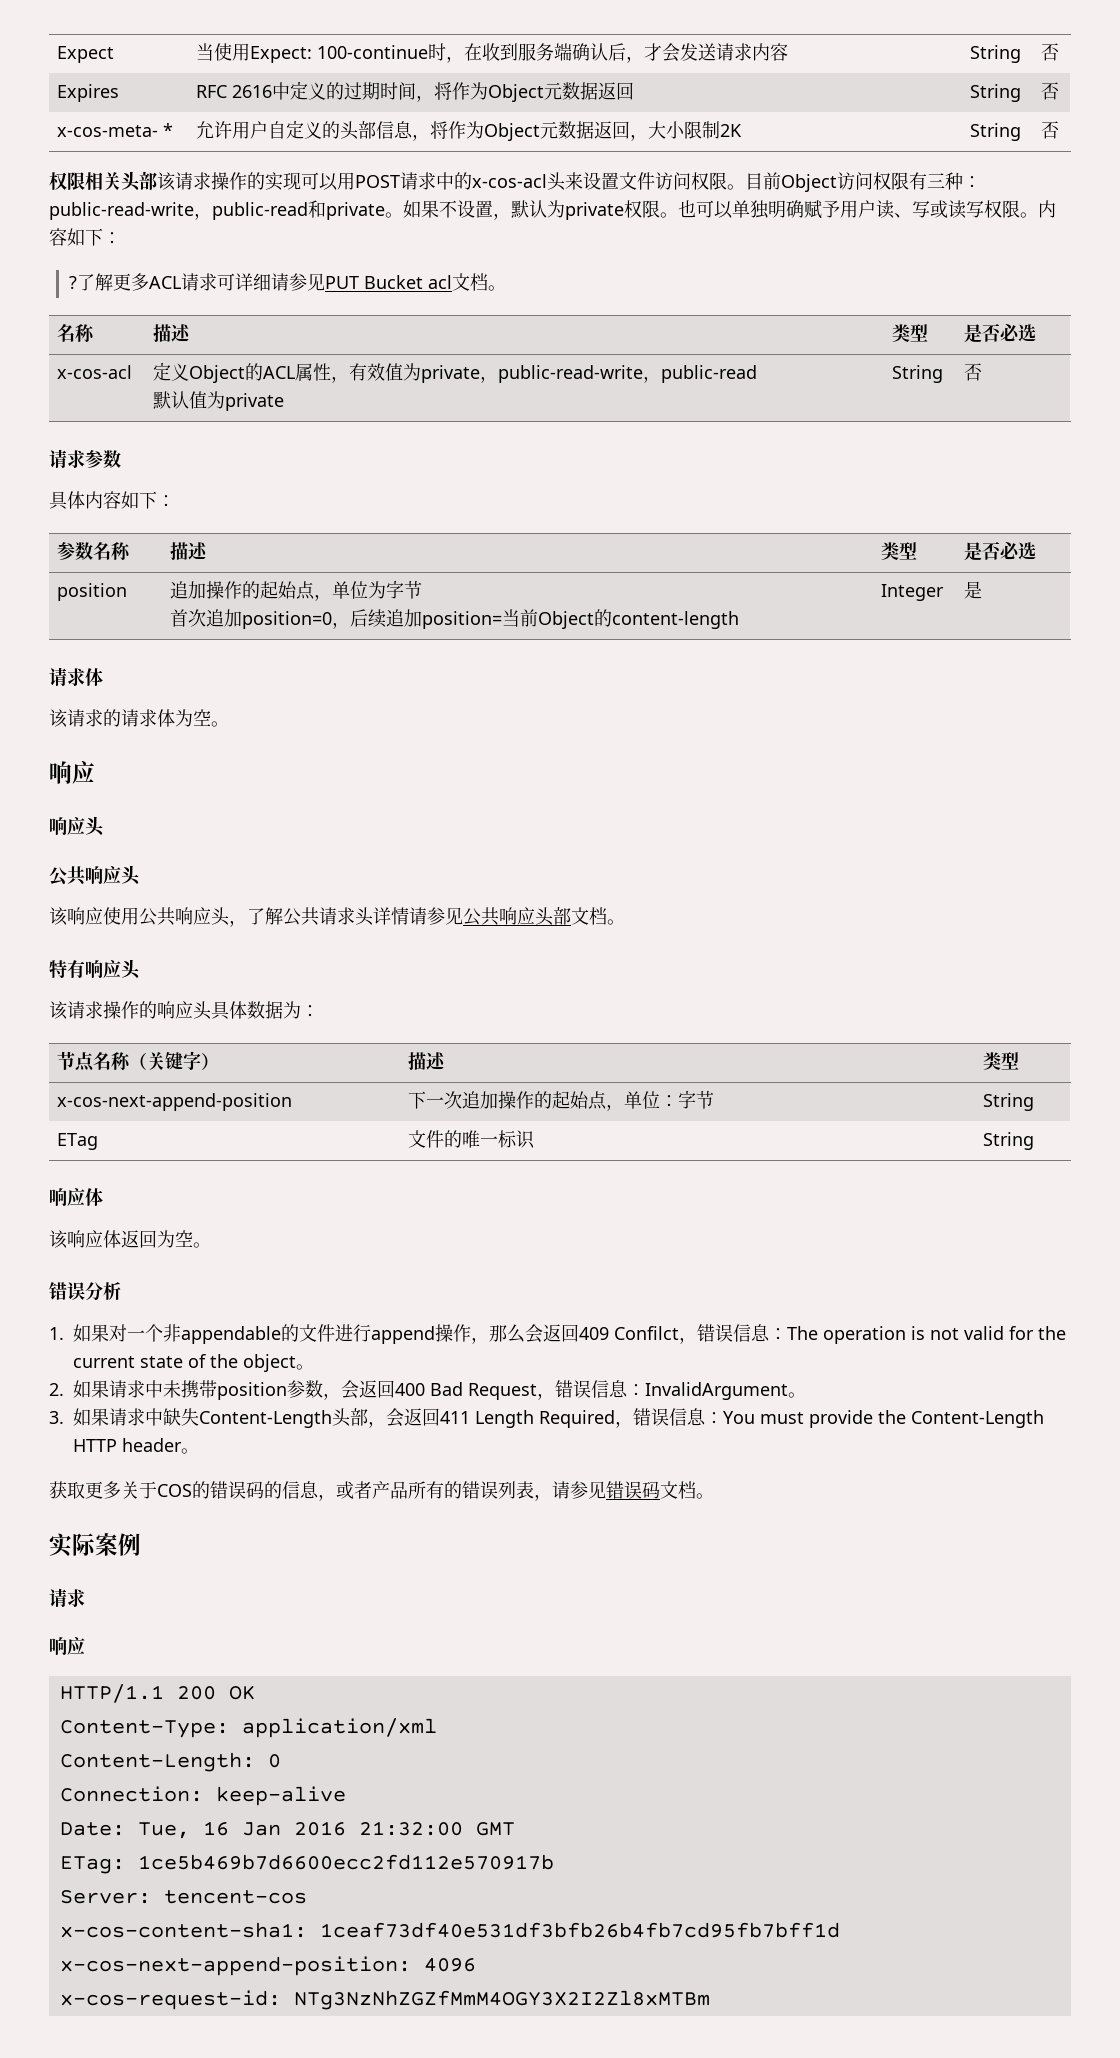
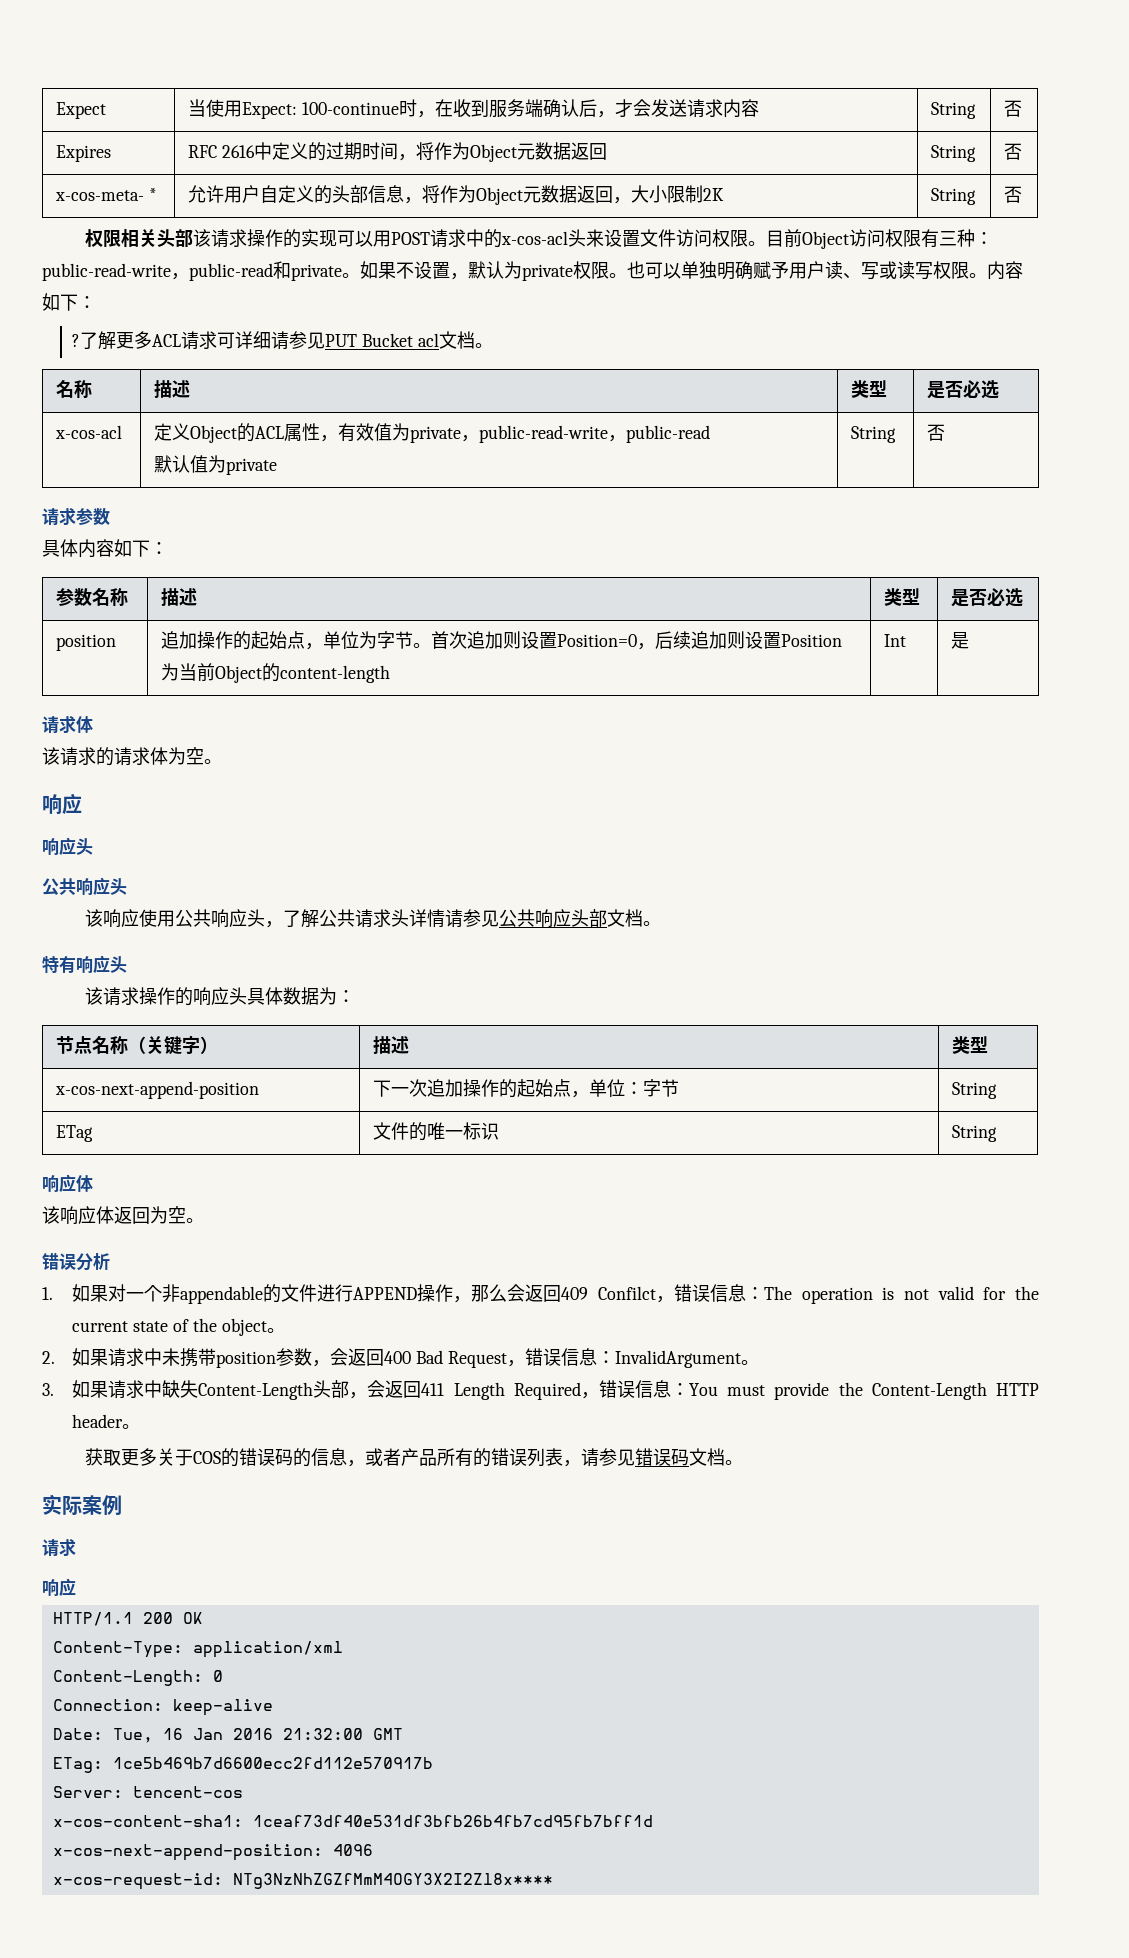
- position | 追加操作的起始点，单位为字节
- 首次追加position=0，后续追加position=当前Object的content-length | Integer | 是
+ position | 追加操作的起始点，单位为字节。首次追加则设置Position=0，后续追加则设置Position为当前Object的content-length | Int | 是
- 1.如果对一个非appendable的文件进行append操作，那么会返回409 Confilct，错误信息：The operation is not valid for the current state of the object。
+ 1.如果对一个非appendable的文件进行APPEND操作，那么会返回409 Confilct，错误信息：The operation is not valid for the current state of the object。
- x-cos-request-id: NTg3NzNhZGZfMmM4OGY3X2I2Zl8xMTBm
+ x-cos-request-id: NTg3NzNhZGZfMmM4OGY3X2I2Zl8x****

